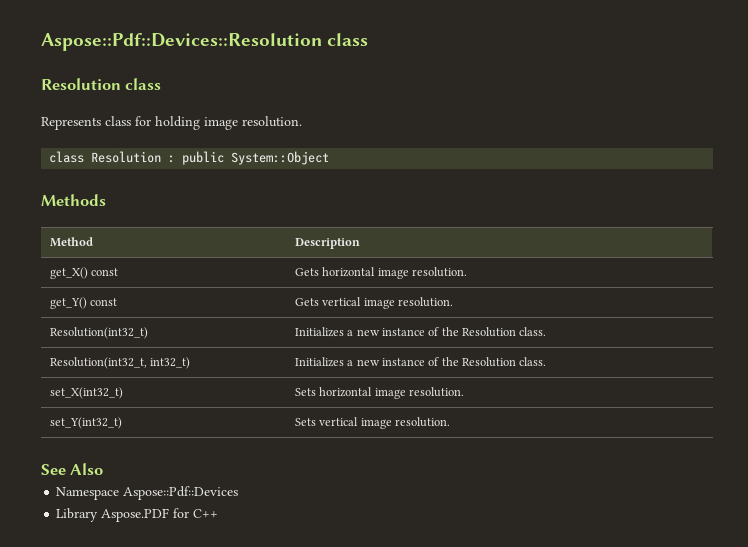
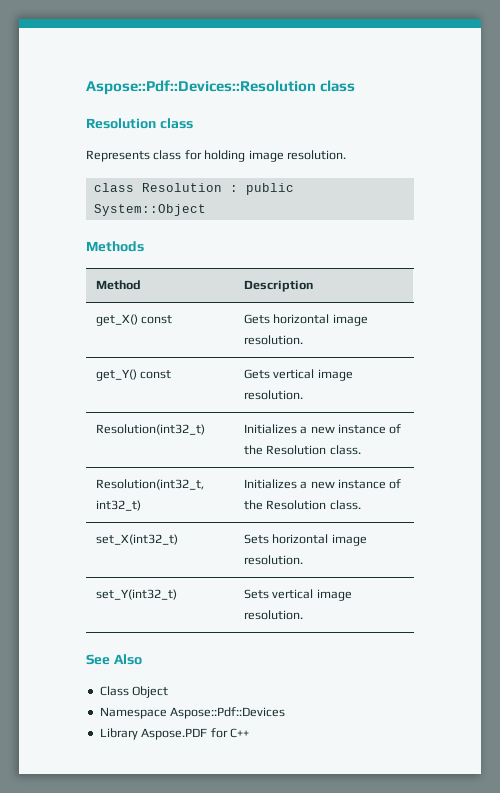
+ Class Object

